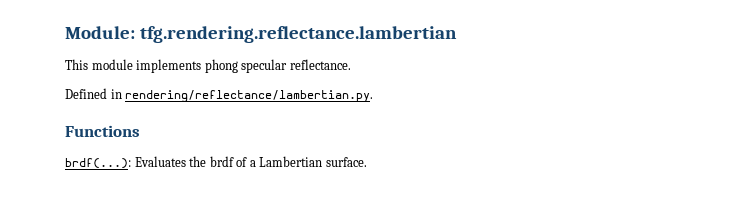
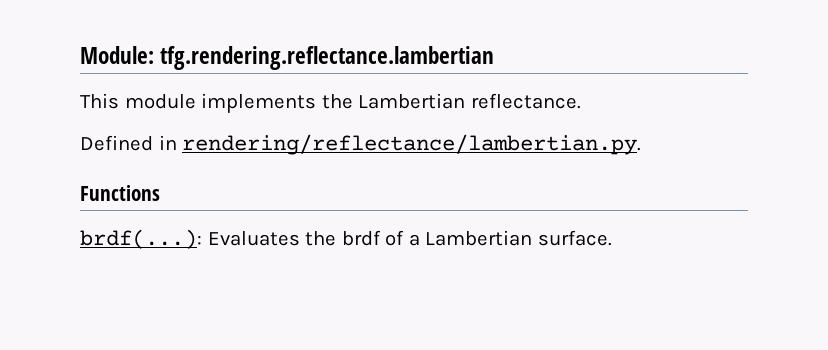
- This module implements phong specular reflectance.
+ This module implements the Lambertian reflectance.

